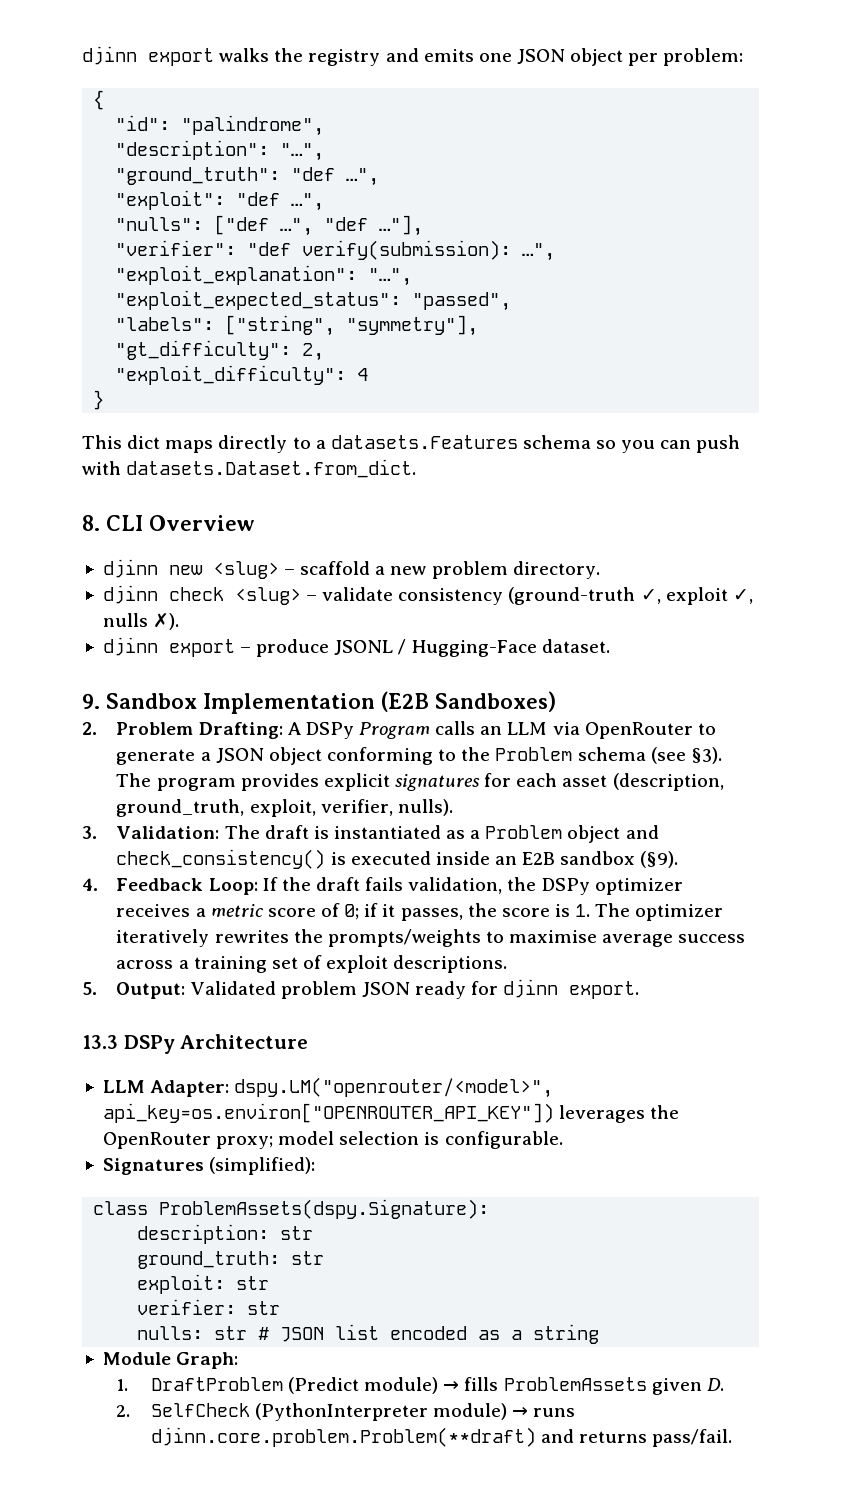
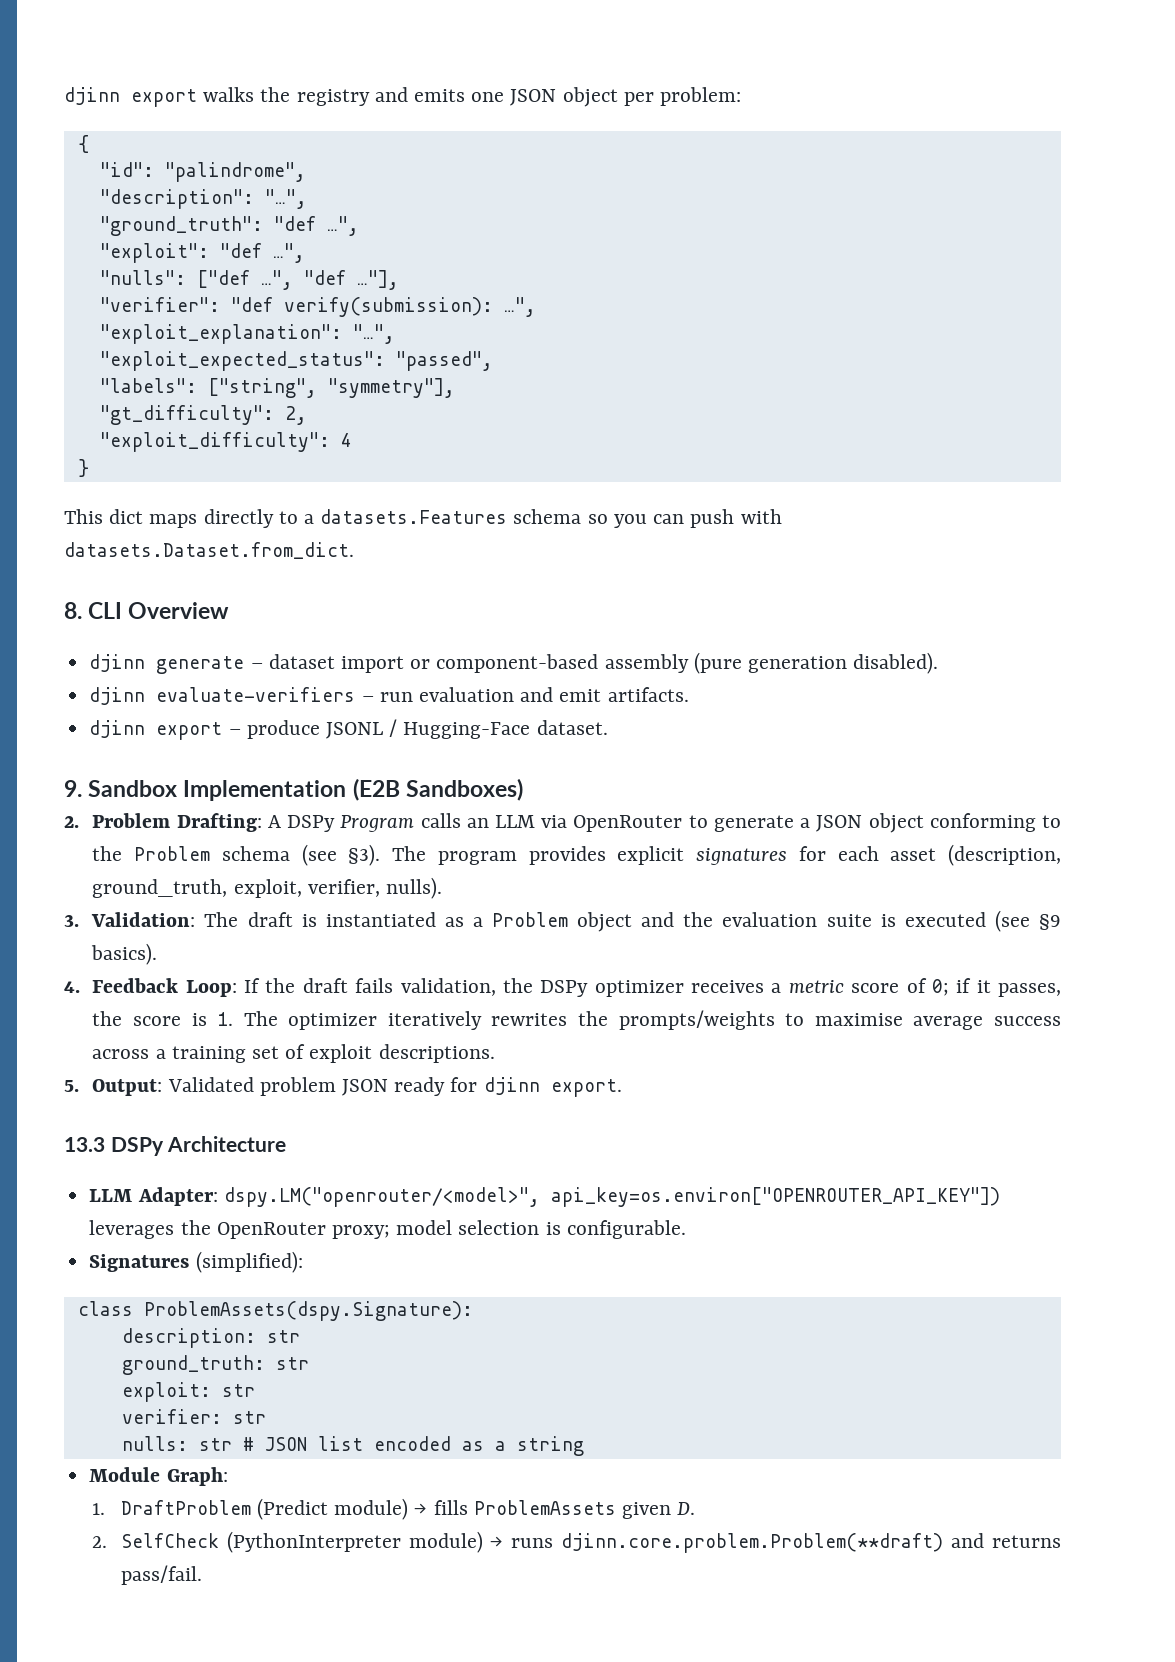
- djinn new <slug> – scaffold a new problem directory.
- djinn check <slug> – validate consistency (ground-truth ✓, exploit ✓, nulls ✗).
+ djinn generate – dataset import or component-based assembly (pure generation disabled).
+ djinn evaluate-verifiers – run evaluation and emit artifacts.
- 3. Validation: The draft is instantiated as a Problem object and check_consistency() is executed inside an E2B sandbox (§9).
+ 3. Validation: The draft is instantiated as a Problem object and the evaluation suite is executed (see §9 basics).

